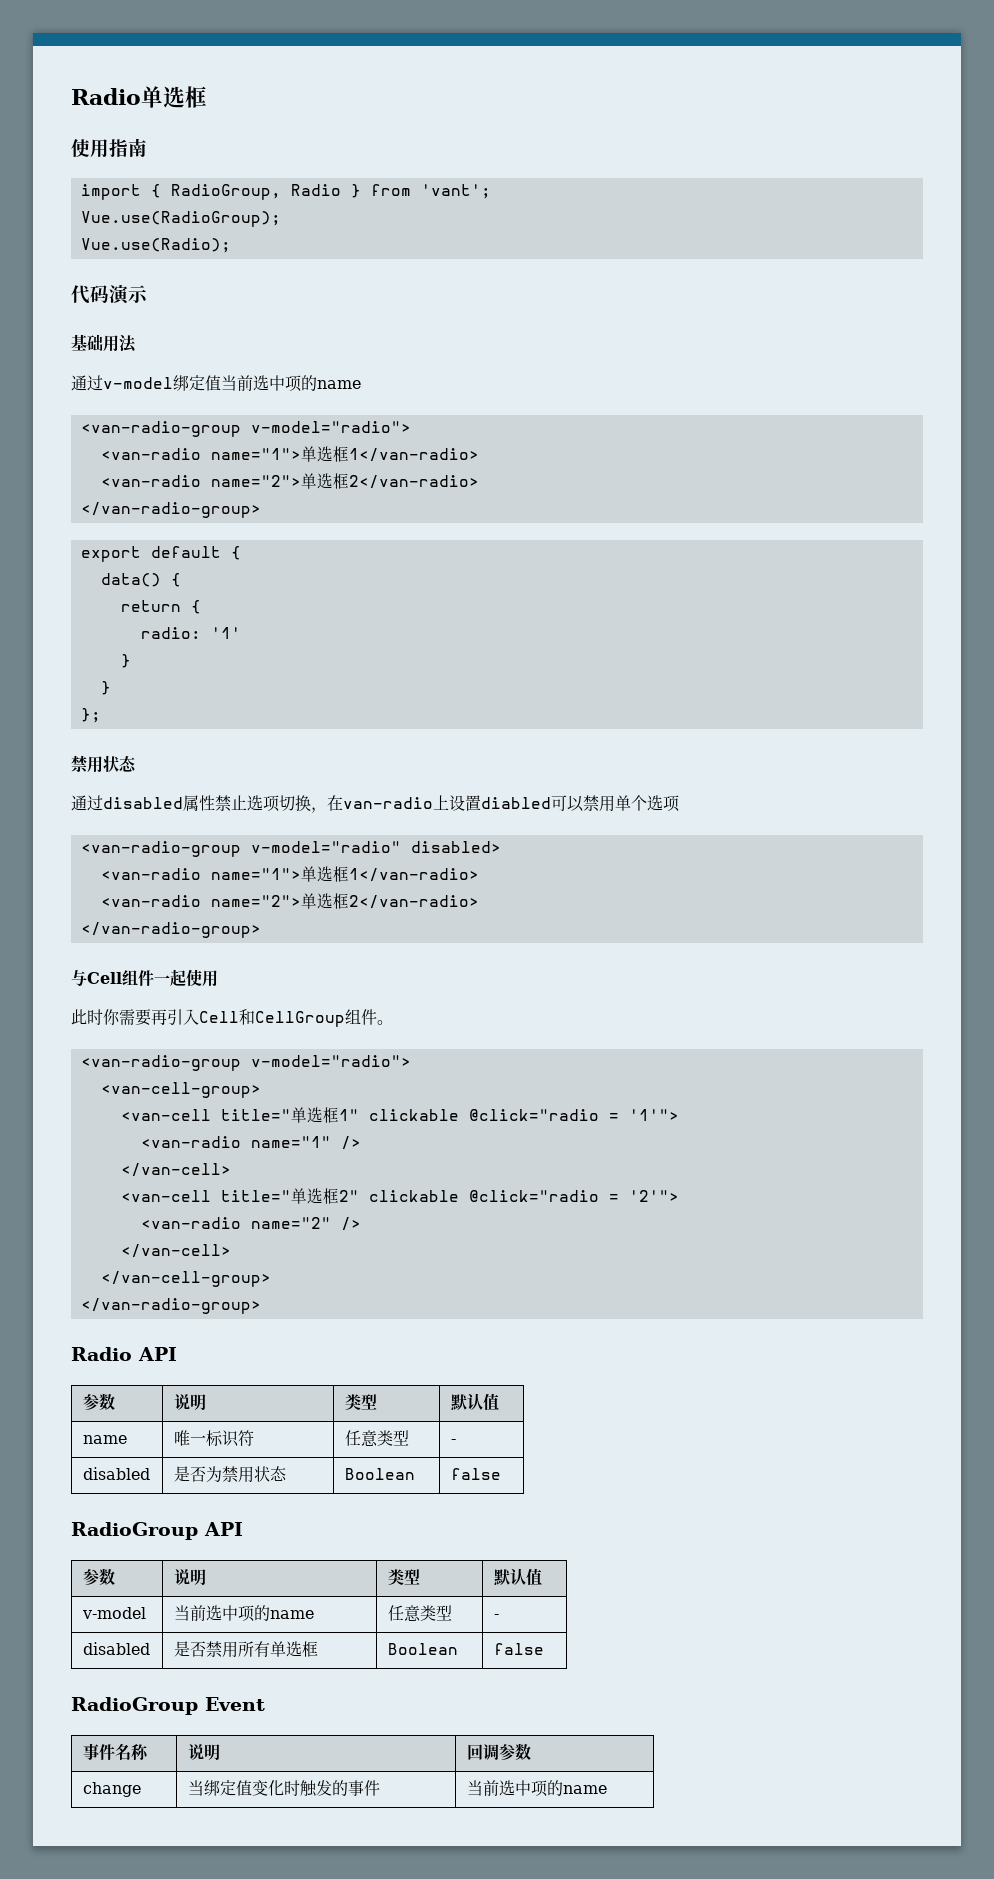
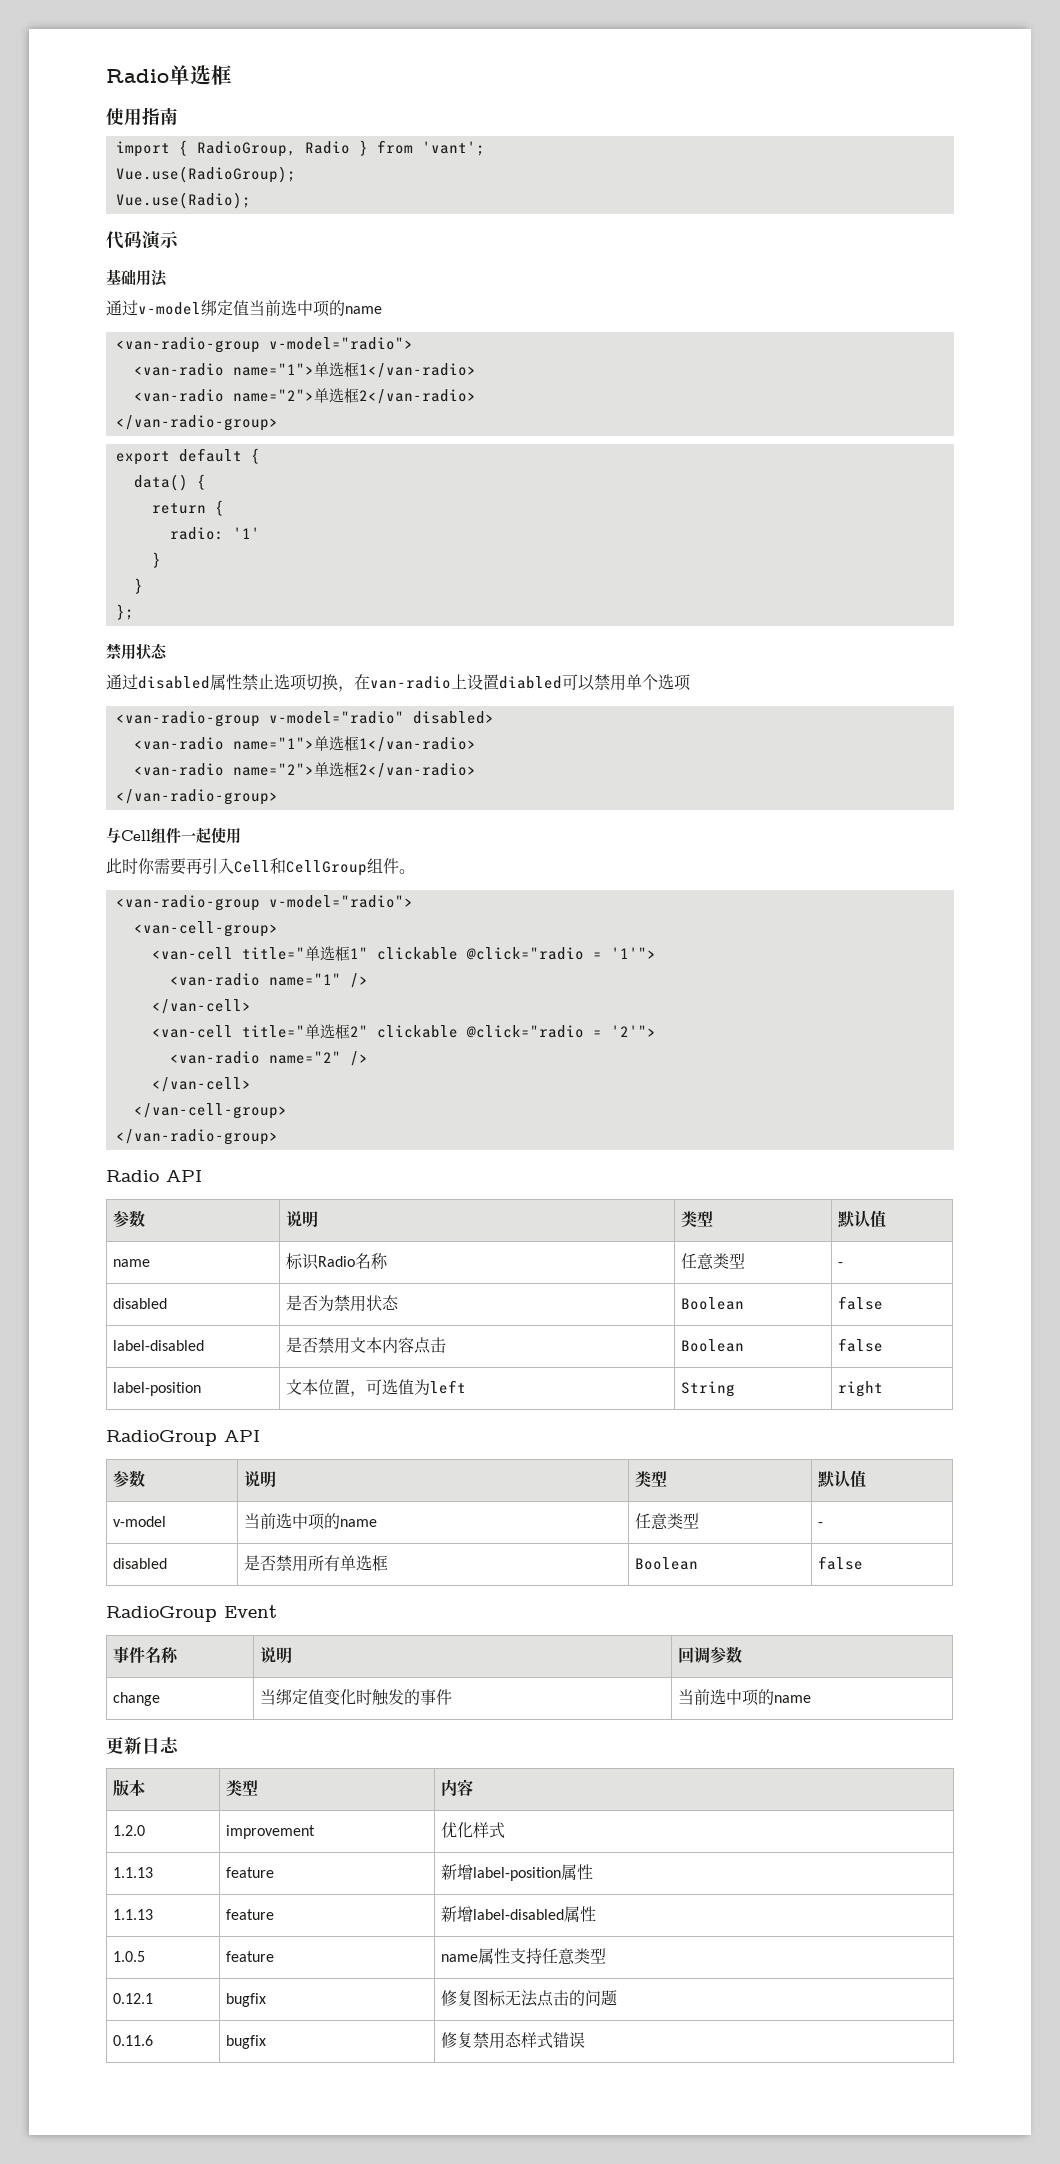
- name | 唯一标识符 | 任意类型 | -
+ name | 标识Radio名称 | 任意类型 | -
+ label-disabled | 是否禁用文本内容点击 | Boolean | false
+ label-position | 文本位置，可选值为left | String | right
+ 更新日志
+ 版本 | 类型 | 内容
+ 1.2.0 | improvement | 优化样式
+ 1.1.13 | feature | 新增label-position属性
+ 1.1.13 | feature | 新增label-disabled属性
+ 1.0.5 | feature | name属性支持任意类型
+ 0.12.1 | bugfix | 修复图标无法点击的问题
+ 0.11.6 | bugfix | 修复禁用态样式错误

